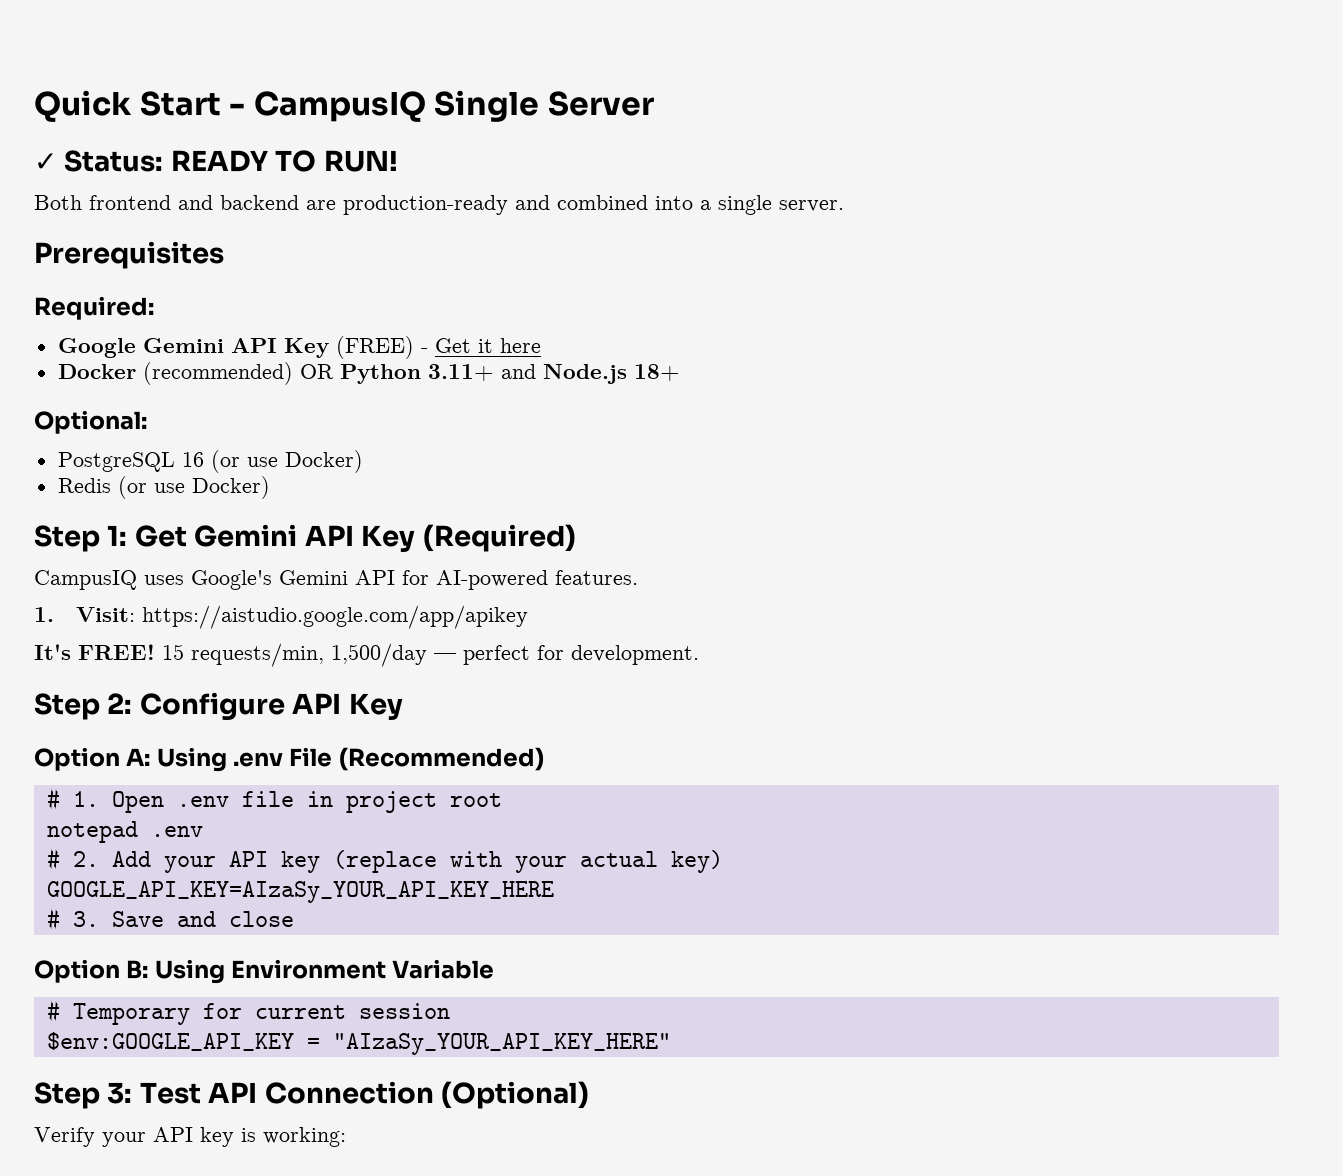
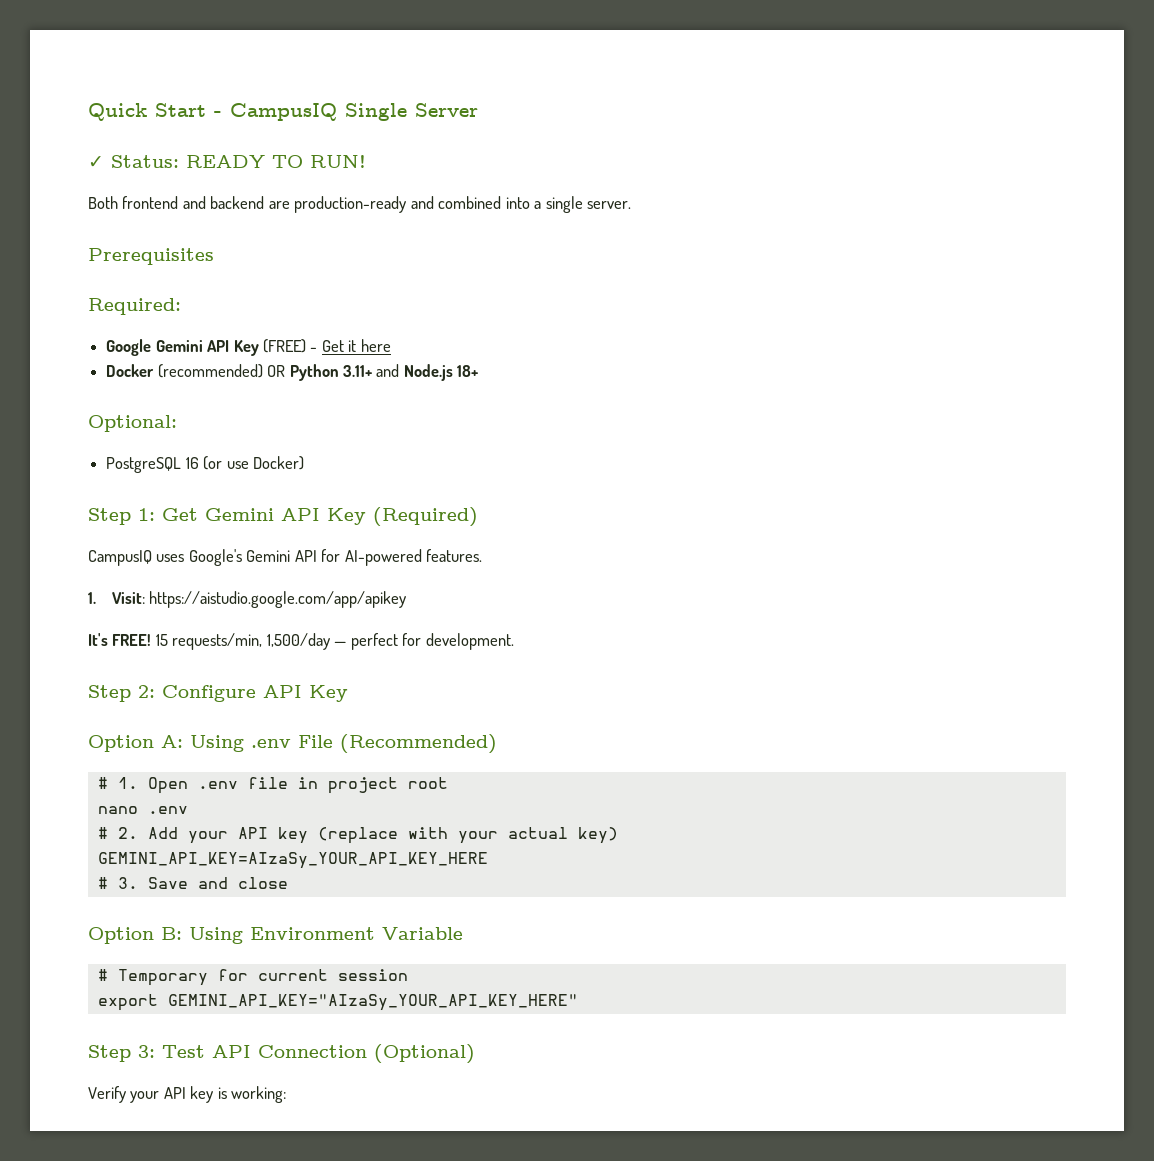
- Redis (or use Docker)
- notepad .env
+ nano .env
- GOOGLE_API_KEY=AIzaSy_YOUR_API_KEY_HERE
+ GEMINI_API_KEY=AIzaSy_YOUR_API_KEY_HERE
- $env:GOOGLE_API_KEY = "AIzaSy_YOUR_API_KEY_HERE"
+ export GEMINI_API_KEY="AIzaSy_YOUR_API_KEY_HERE"

